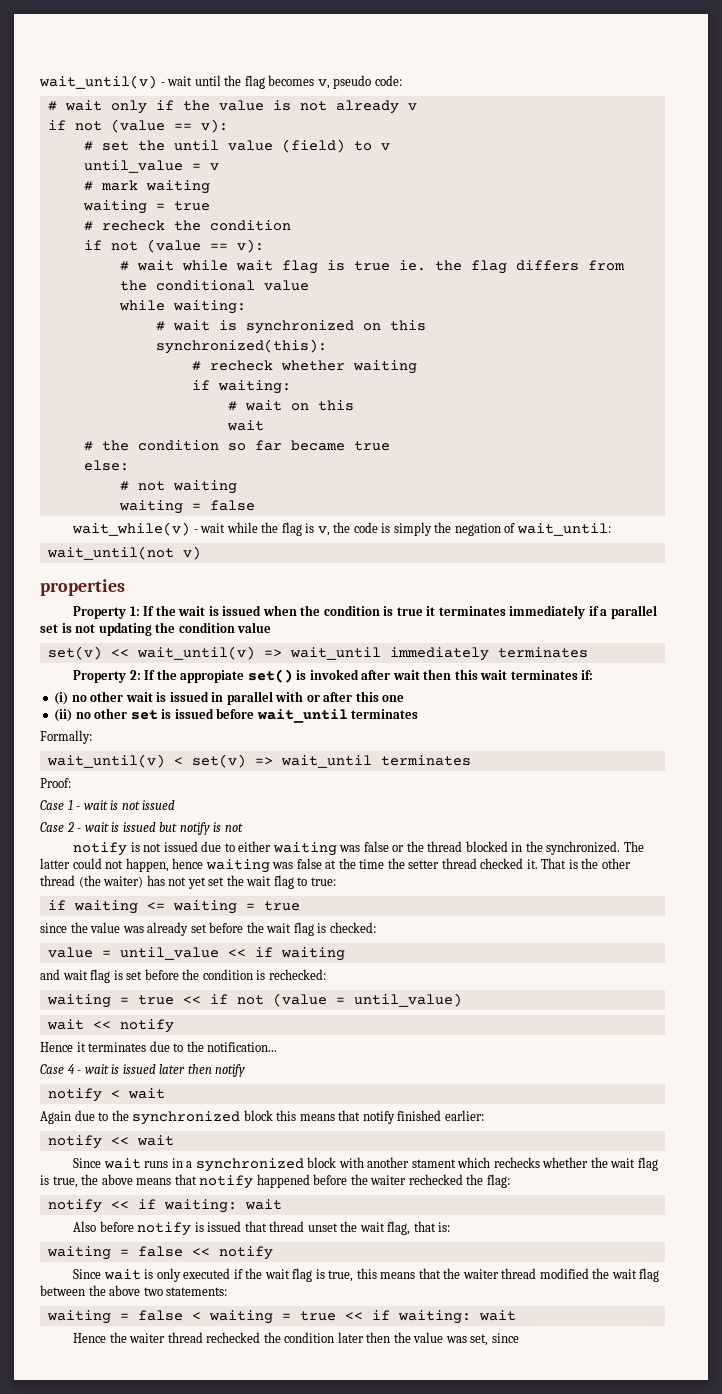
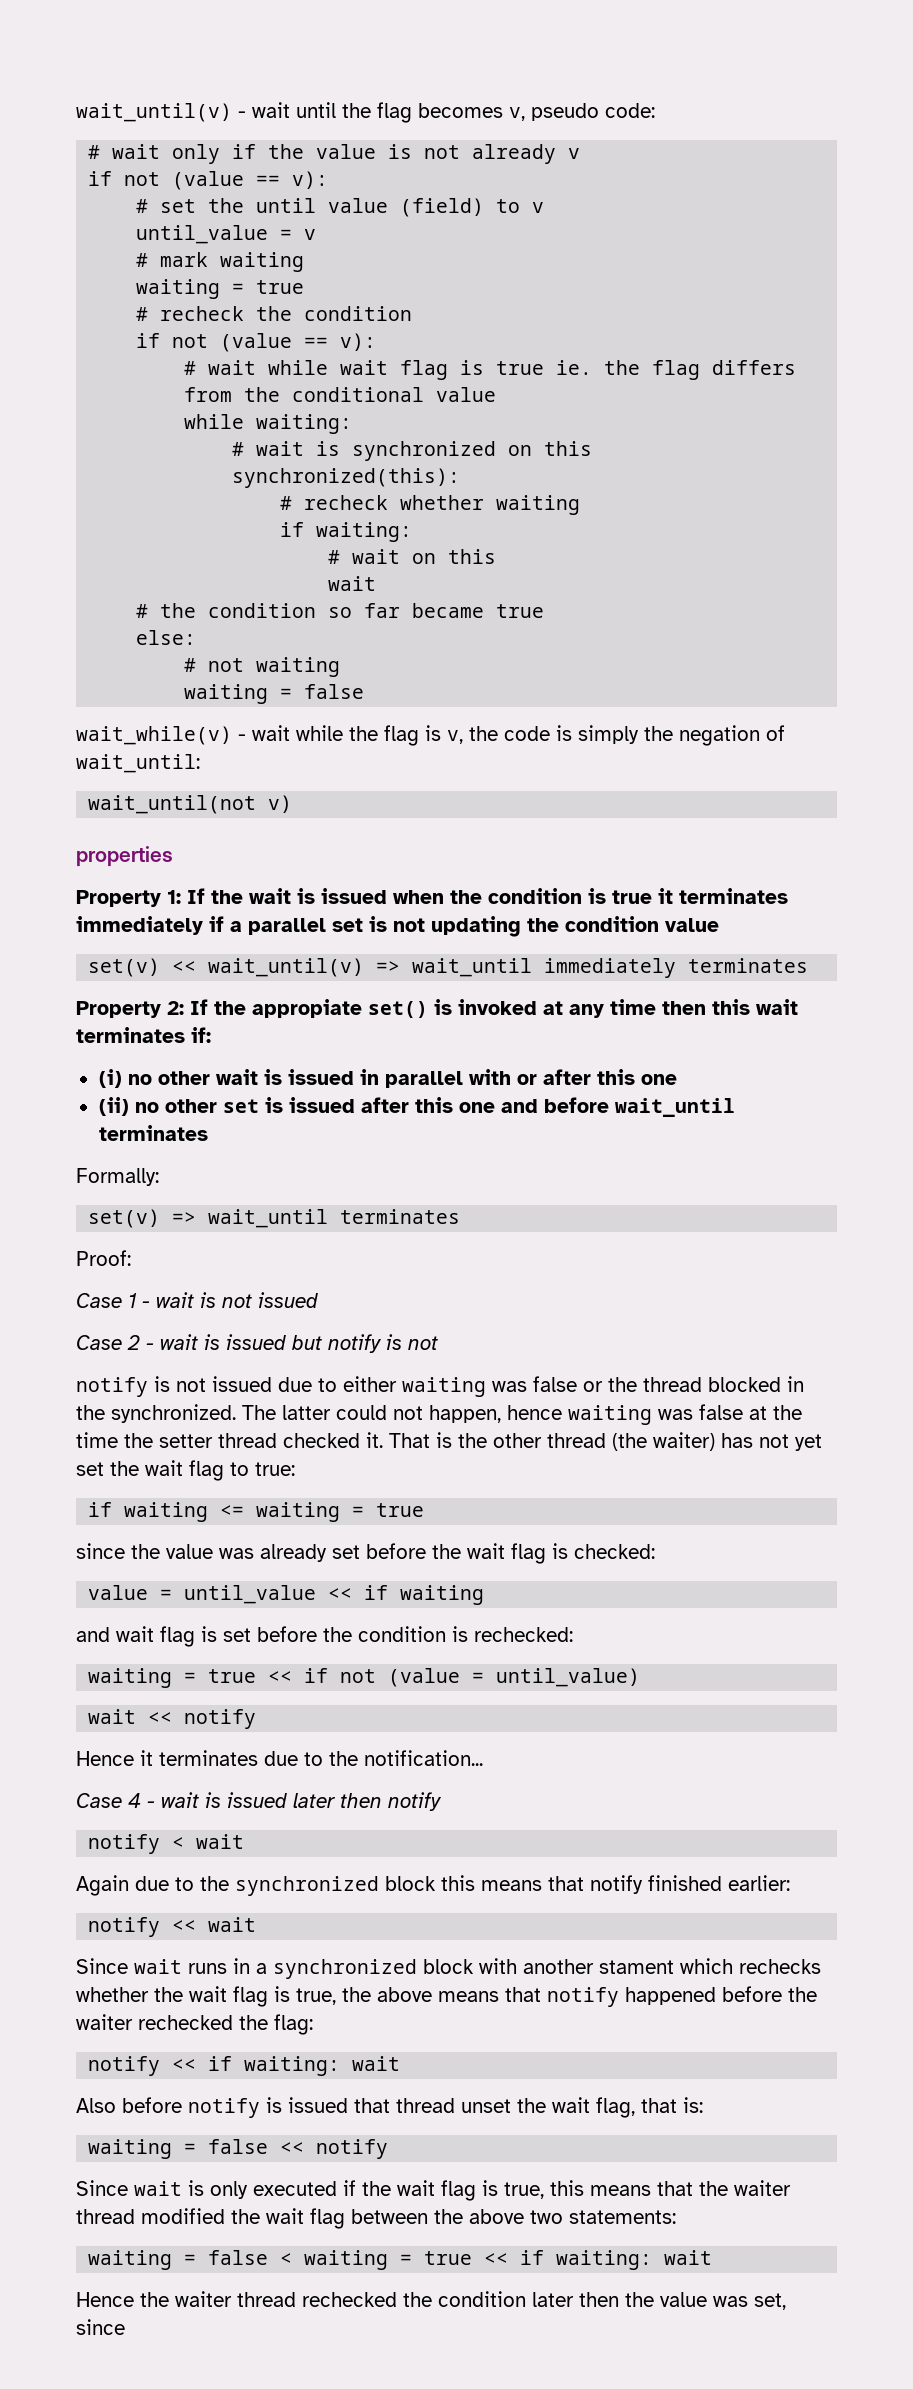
- Property 2: If the appropiate set() is invoked after wait then this wait terminates if:
+ Property 2: If the appropiate set() is invoked at any time then this wait terminates if:
- (ii) no other set is issued before wait_until terminates
+ (ii) no other set is issued after this one and before wait_until terminates
- wait_until(v) < set(v) => wait_until terminates
+ set(v) => wait_until terminates

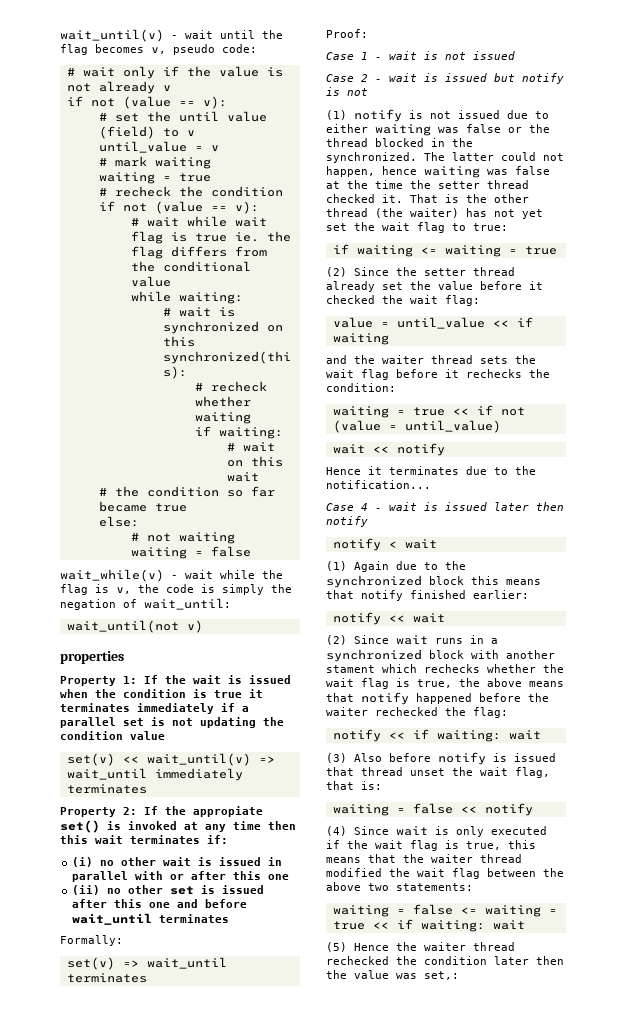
- notify is not issued due to either waiting was false or the thread blocked in the synchronized.
+ (1) notify is not issued due to either waiting was false or the thread blocked in the synchronized.
- since the value was already set before the wait flag is checked:
+ (2) Since the setter thread already set the value before it checked the wait flag:
- and wait flag is set before the condition is rechecked:
+ and the waiter thread sets the wait flag before it rechecks the condition:
- Again due to the synchronized block this means that notify finished earlier:
+ (1) Again due to the synchronized block this means that notify finished earlier:
- Since wait runs in a synchronized block with another stament which rechecks whether the wait flag is true, the above means that notify happened before the waiter rechecked the flag:
+ (2) Since wait runs in a synchronized block with another stament which rechecks whether the wait flag is true, the above means that notify happened before the waiter rechecked the flag:
- Also before notify is issued that thread unset the wait flag, that is:
+ (3) Also before notify is issued that thread unset the wait flag, that is:
- Since wait is only executed if the wait flag is true, this means that the waiter thread modified the wait flag between the above two statements:
+ (4) Since wait is only executed if the wait flag is true, this means that the waiter thread modified the wait flag between the above two statements:
- waiting = false < waiting = true << if waiting: wait
+ waiting = false <= waiting = true << if waiting: wait
- Hence the waiter thread rechecked the condition later then the value was set, since
+ (5) Hence the waiter thread rechecked the condition later then the value was set,:

